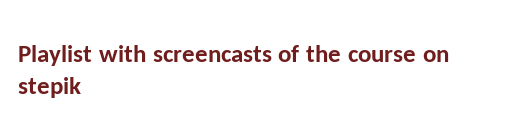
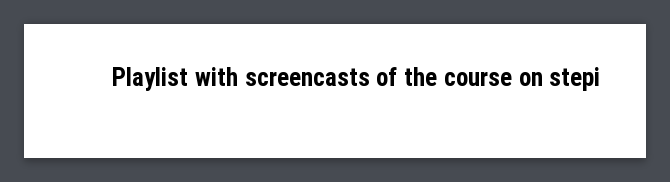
- Playlist with screencasts of the course on stepik
+ Playlist with screencasts of the course on stepi

